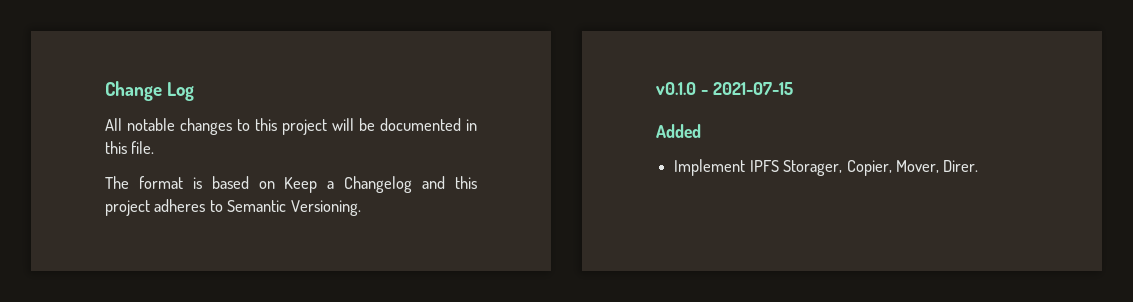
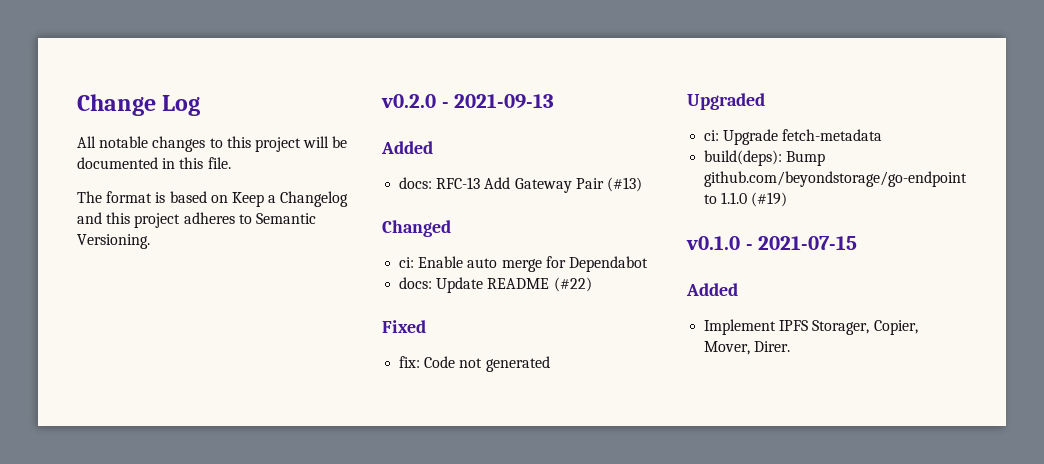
+ v0.2.0 - 2021-09-13
+ Added
+ docs: RFC-13 Add Gateway Pair (#13)
+ Changed
+ ci: Enable auto merge for Dependabot
+ docs: Update README (#22)
+ Fixed
+ fix: Code not generated
+ Upgraded
+ ci: Upgrade fetch-metadata
+ build(deps): Bump github.com/beyondstorage/go-endpoint to 1.1.0 (#19)

